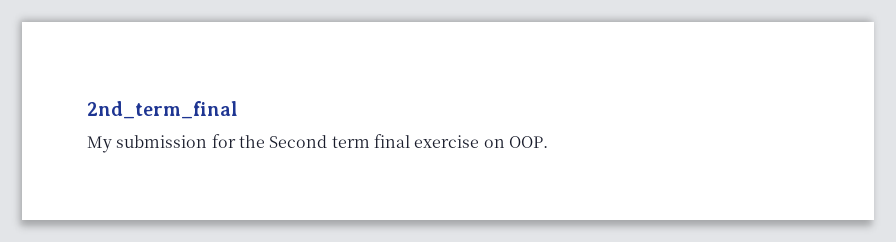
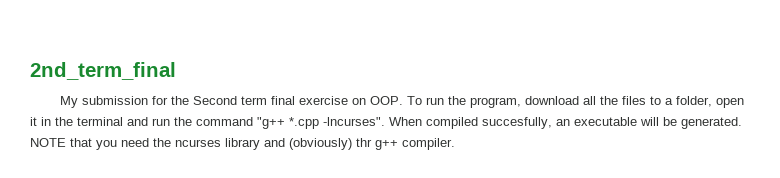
- My submission for the Second term final exercise on OOP.
+ My submission for the Second term final exercise on OOP. To run the program, download all the files to a folder, open it in the terminal and run the command "g++ *.cpp -lncurses". When compiled succesfully, an executable will be generated. NOTE that you need the ncurses library and (obviously) thr g++ compiler.

